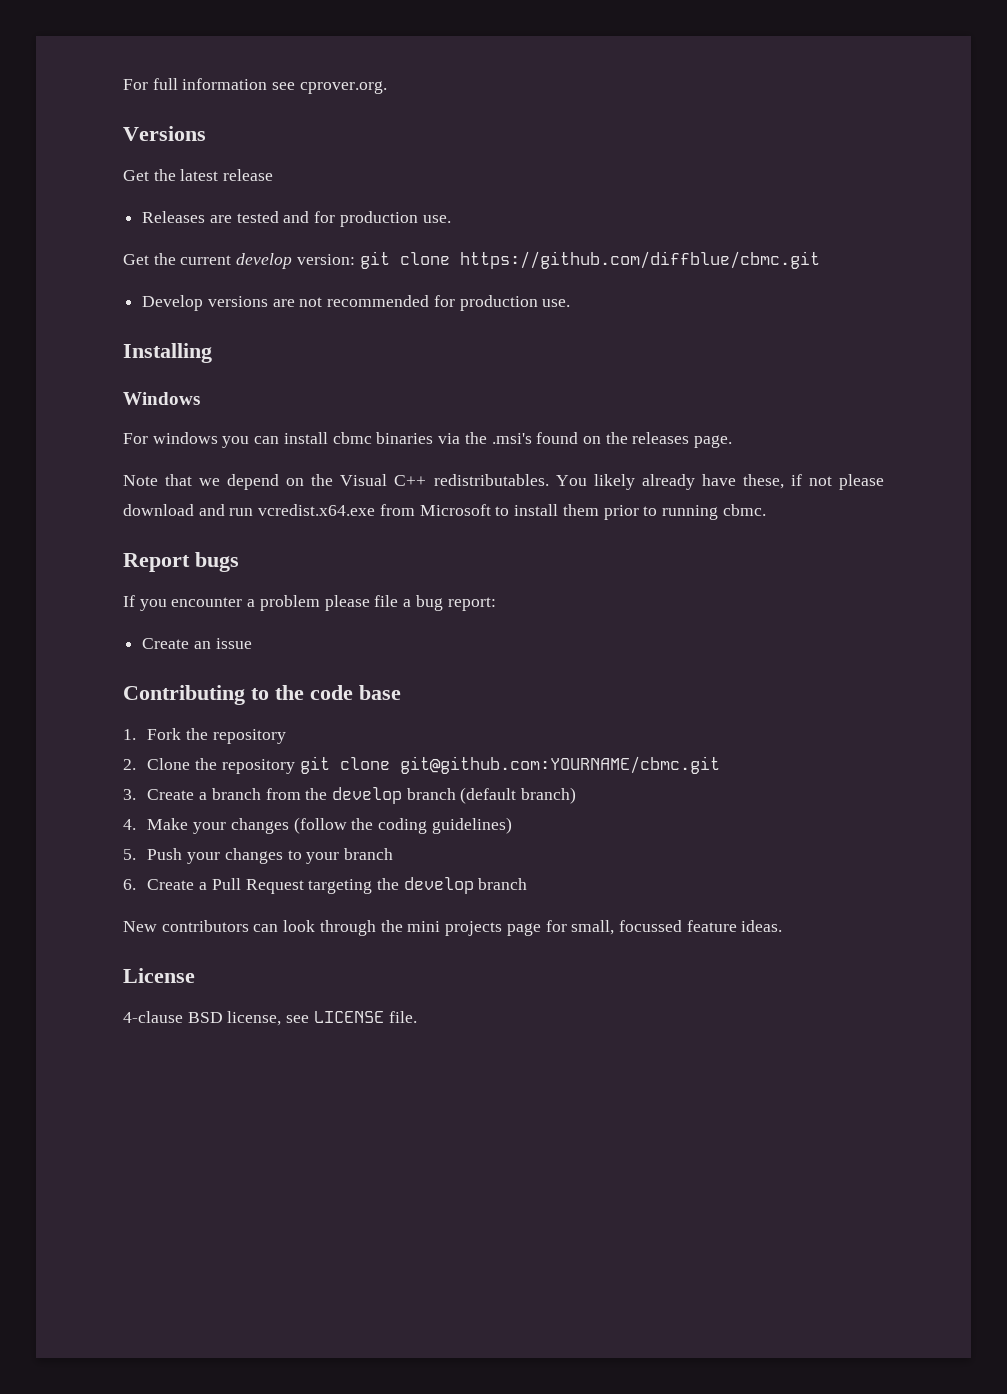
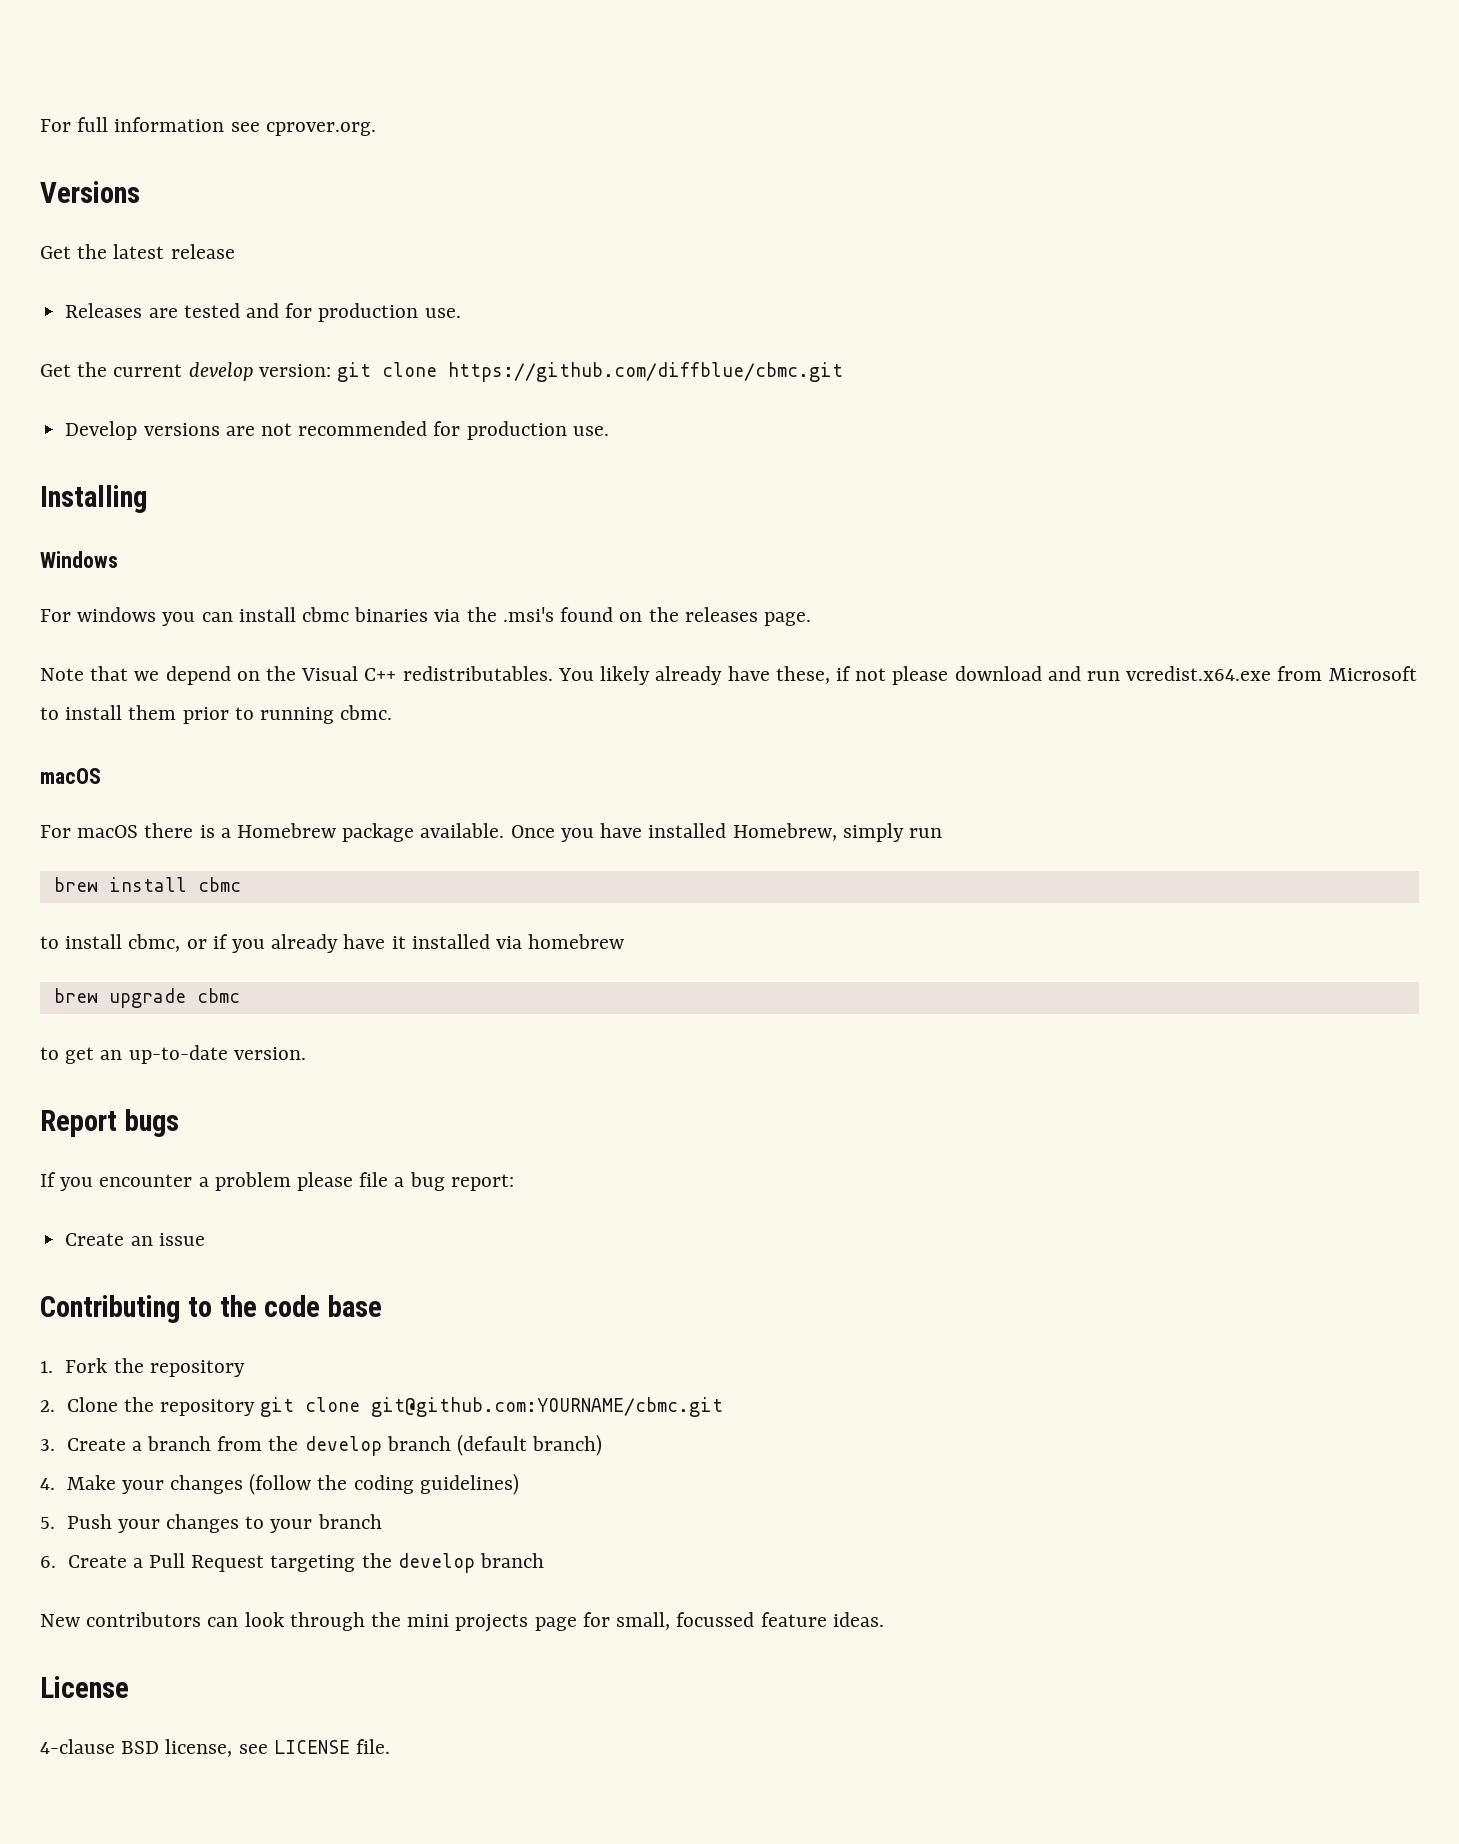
  You likely already have these, if not please download and run vcredist.x64.exe from Microsoft to install them prior to running cbmc.
+ macOS
+ For macOS there is a Homebrew package available. Once you have installed Homebrew, simply run
+ brew install cbmc
+ to install cbmc, or if you already have it installed via homebrew
+ brew upgrade cbmc
+ to get an up-to-date version.

